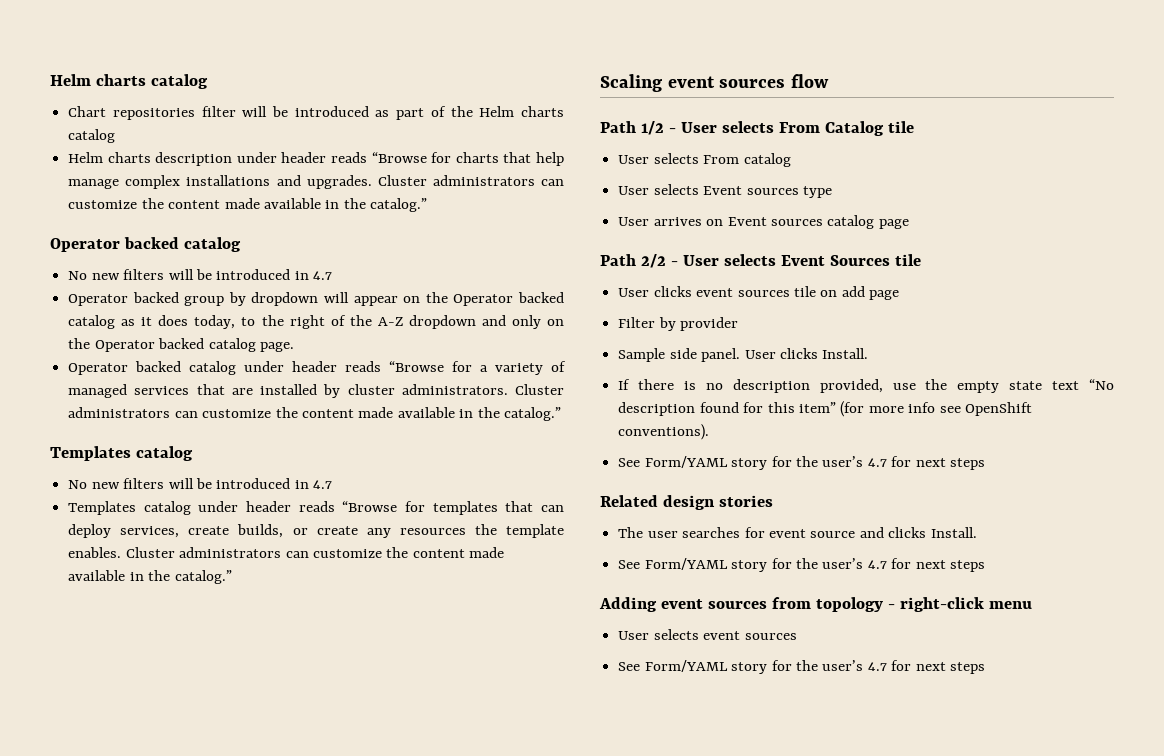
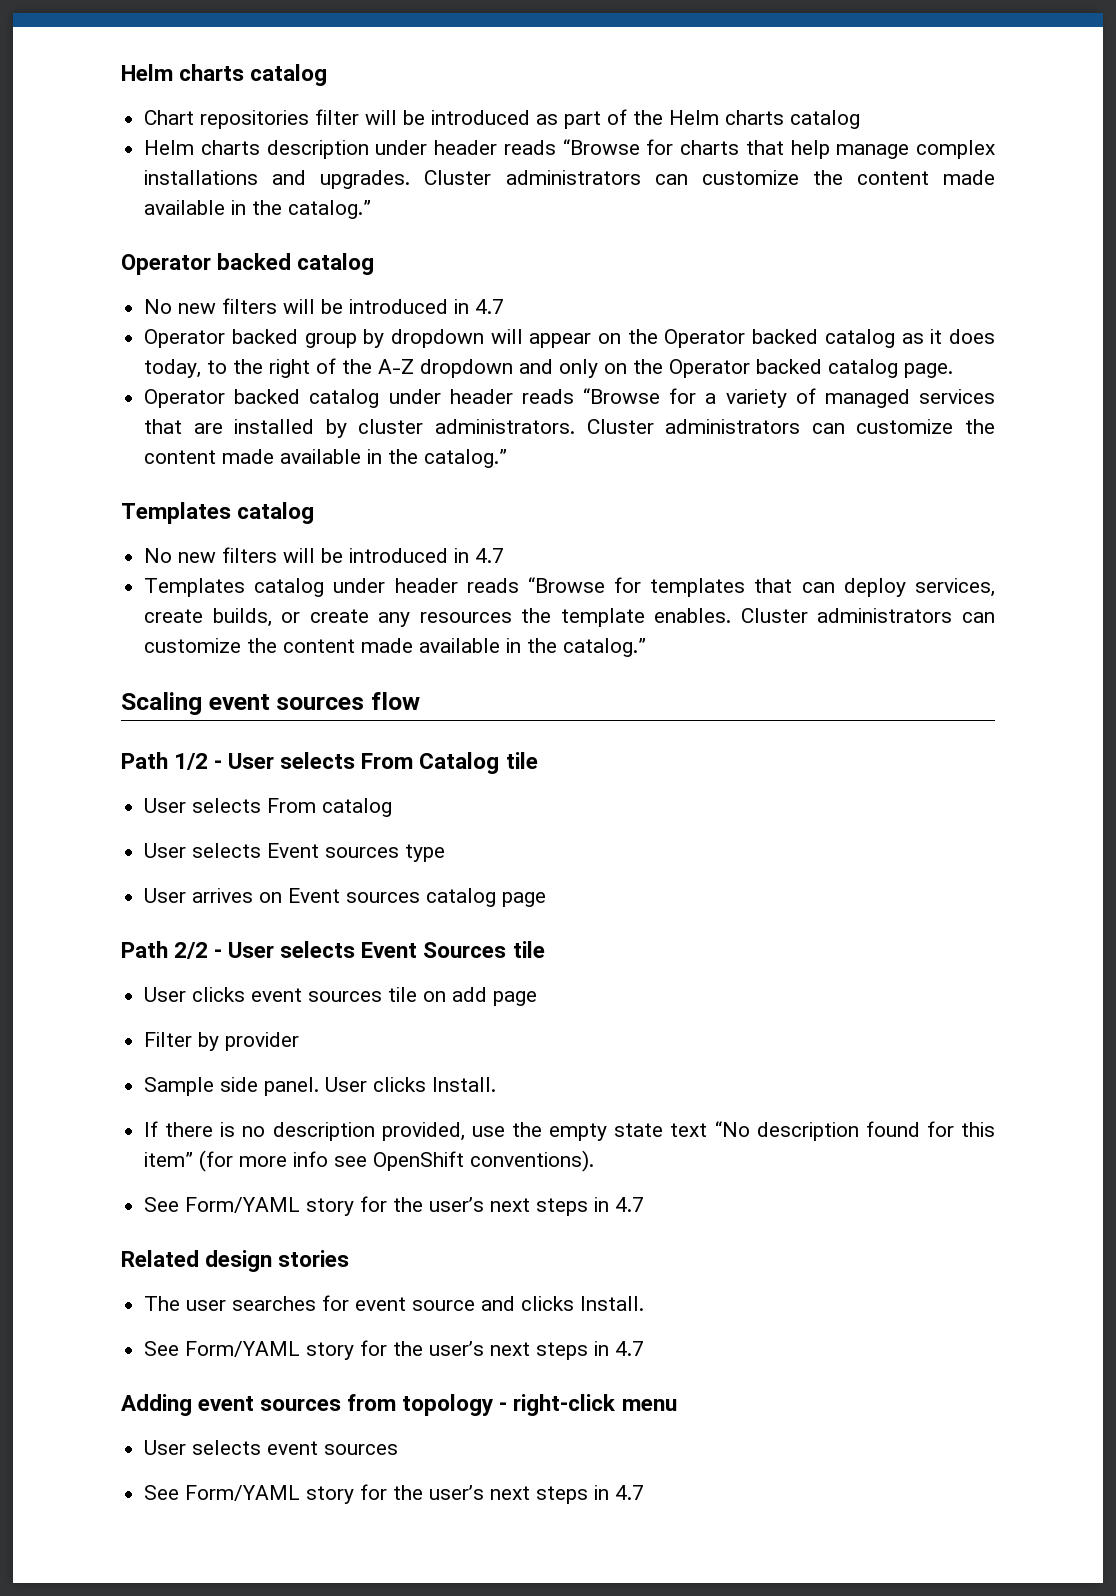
  If there is no description provided, use the empty state text “No description found for this item” (for more info see OpenShift conventions).
- See Form/YAML story for the user’s 4.7 for next steps
+ See Form/YAML story for the user’s next steps in 4.7
  The user searches for event source and clicks Install.
- See Form/YAML story for the user’s 4.7 for next steps
+ See Form/YAML story for the user’s next steps in 4.7
  User selects event sources
- See Form/YAML story for the user’s 4.7 for next steps
+ See Form/YAML story for the user’s next steps in 4.7

